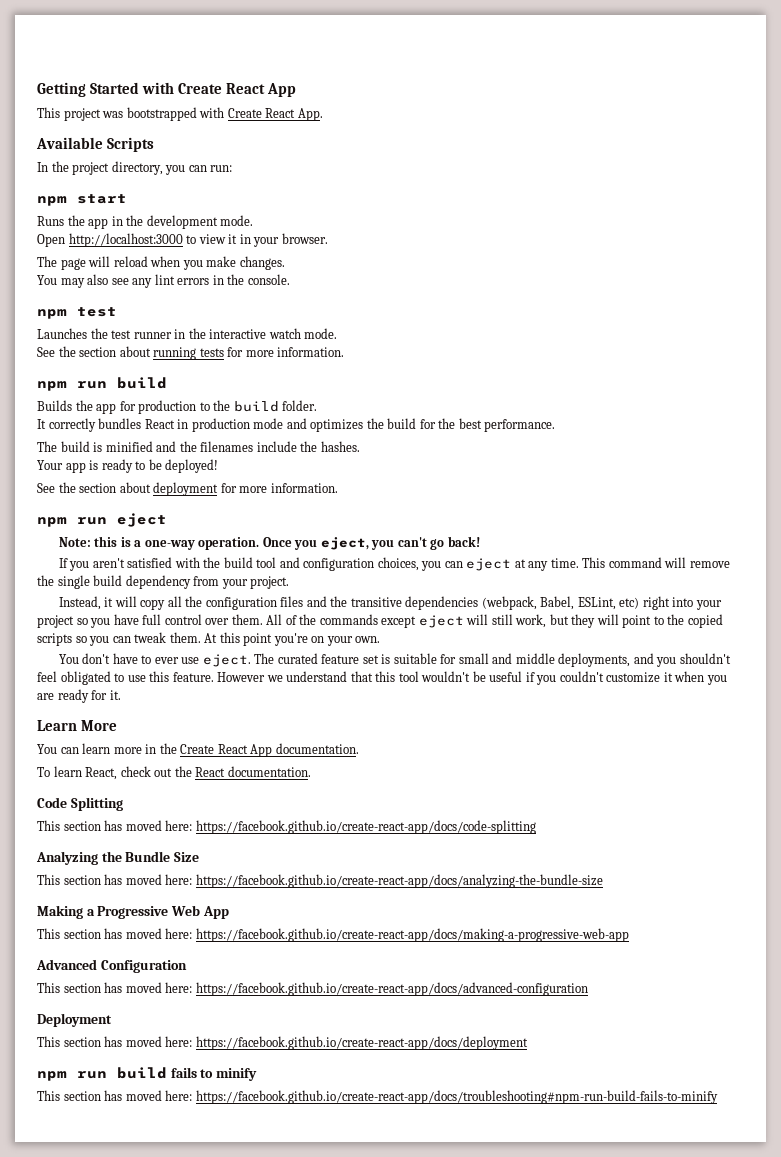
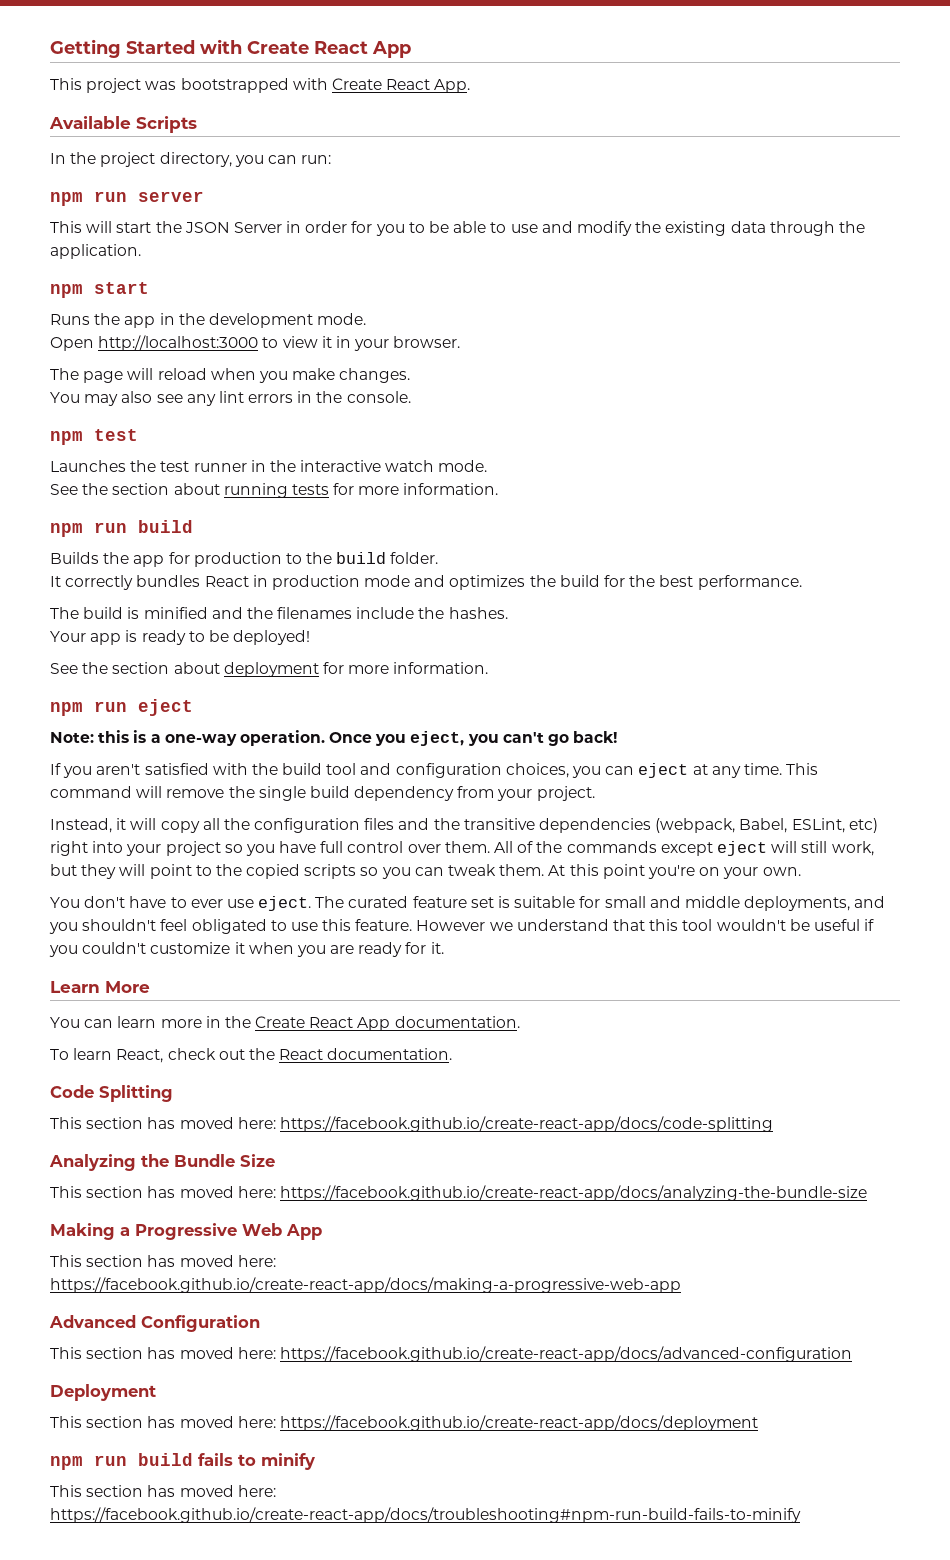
+ npm run server
+ This will start the JSON Server in order for you to be able to use and modify the existing data through the application.

